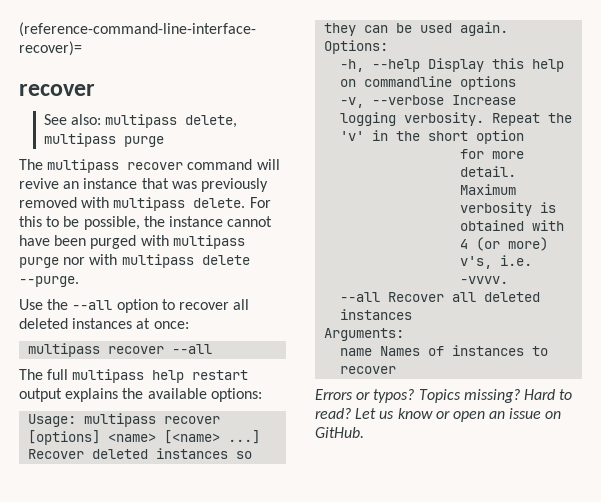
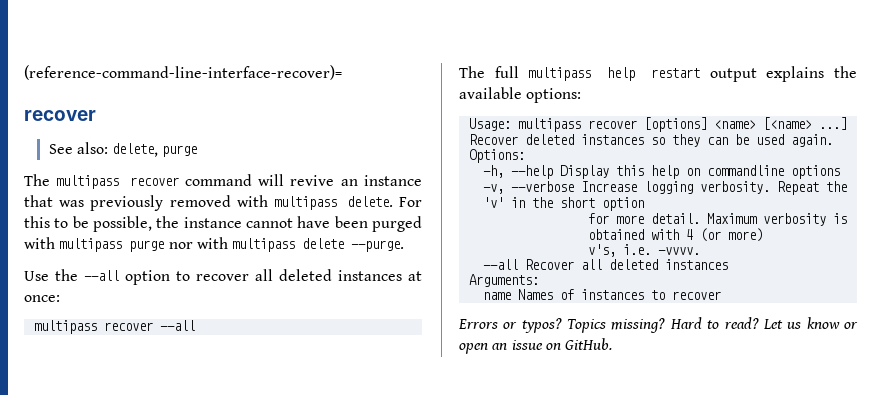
- See also: multipass delete, multipass purge
+ See also: delete, purge

